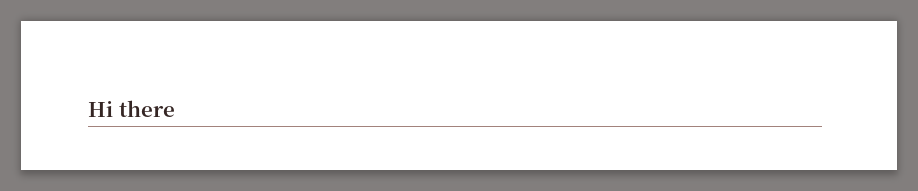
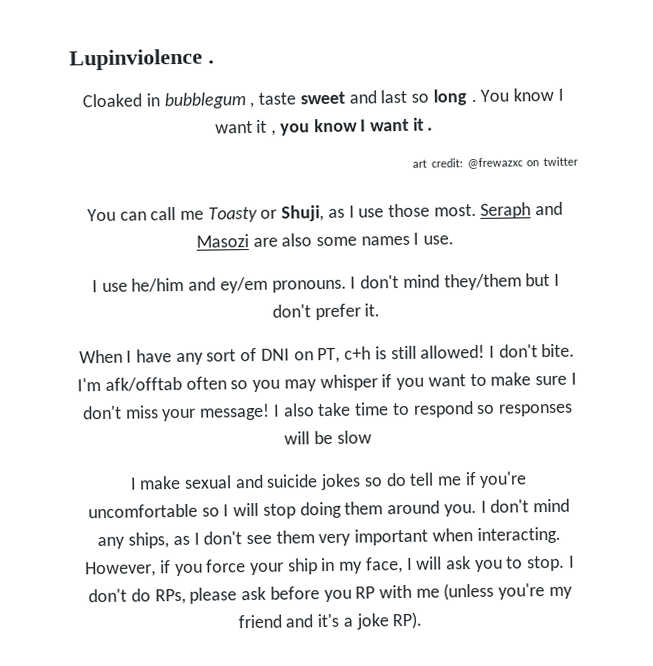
- Hi there
+ Lupinviolence .
+ Cloaked in bubblegum , taste sweet and last so long . You know I want it , you know I want it .
+ art credit: @frewazxc on twitter
+ You can call me Toasty or Shuji, as I use those most. Seraph and Masozi are also some names I use.
+ I use he/him and ey/em pronouns. I don't mind they/them but I don't prefer it.
+ When I have any sort of DNI on PT, c+h is still allowed! I don't bite. I'm afk/offtab often so you may whisper if you want to make sure I don't miss your message! I also take time to respond so responses will be slow
+ I make sexual and suicide jokes so do tell me if you're uncomfortable so I will stop doing them around you. I don't mind any ships, as I don't see them very important when interacting. However, if you force your ship in my face, I will ask you to stop. I don't do RPs, please ask before you RP with me (unless you're my friend and it's a joke RP).

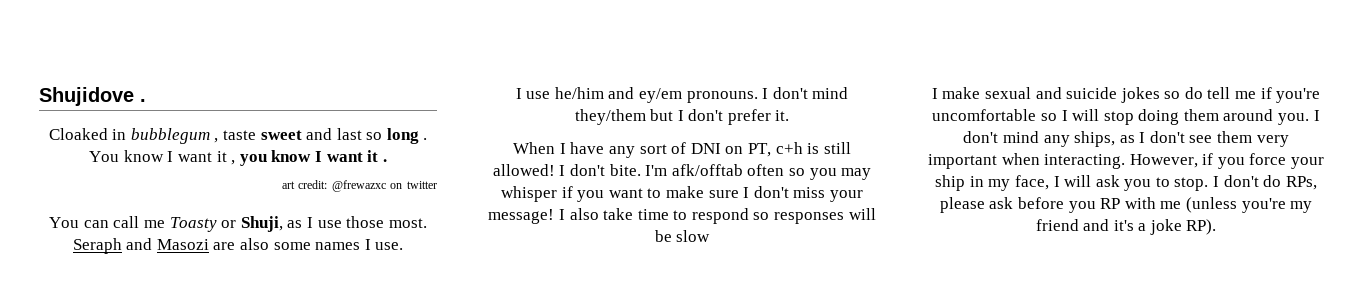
- Lupinviolence .
+ Shujidove .

